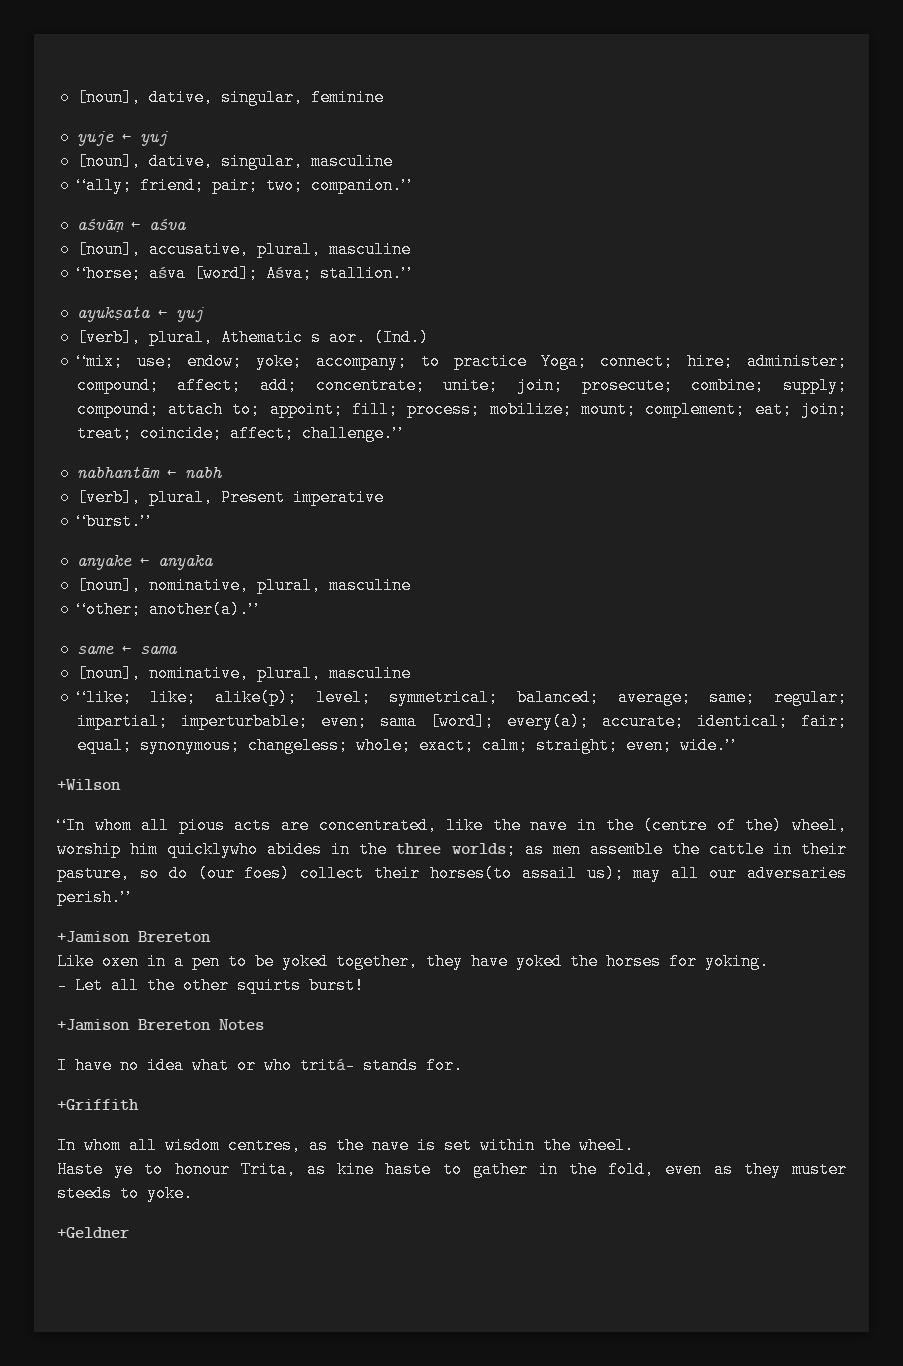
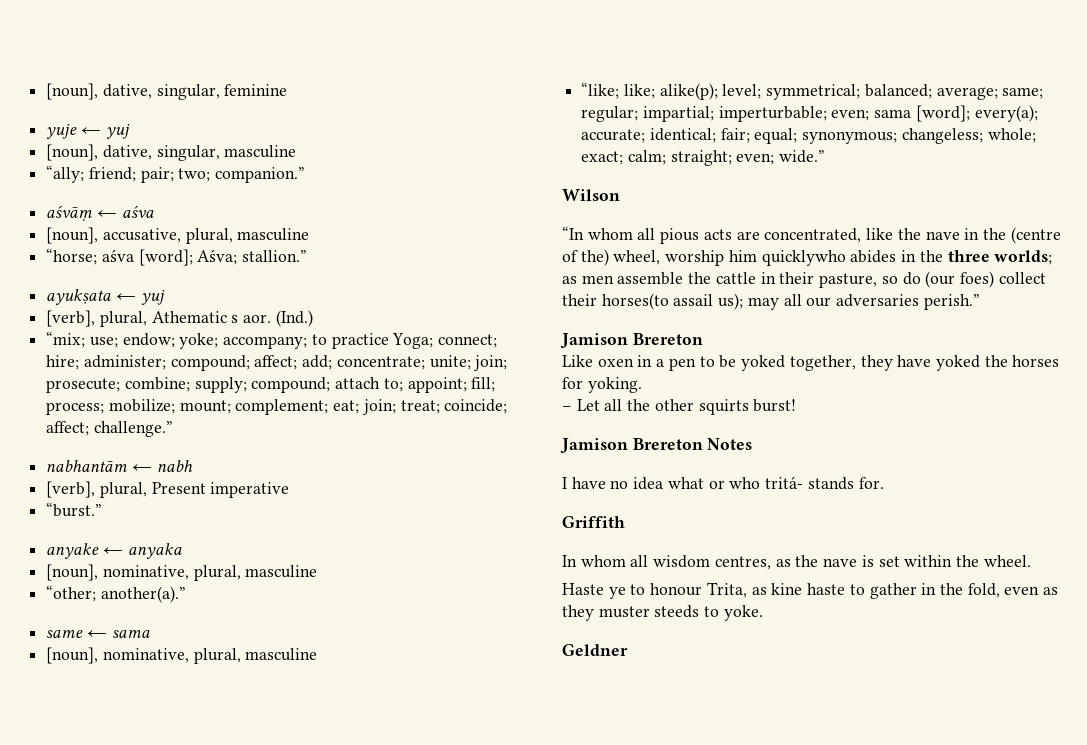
- +Wilson
+ Wilson
  “In whom all pious acts are concentrated, like the nave in the (centre of the) wheel, worship him quicklywho abides in the three worlds; as men assemble the cattle in their pasture, so do (our foes) collect their horses(to assail us); may all our adversaries perish.”
- +Jamison Brereton
+ Jamison Brereton
- +Jamison Brereton Notes
+ Jamison Brereton Notes
- +Griffith
+ Griffith
- +Geldner
+ Geldner

